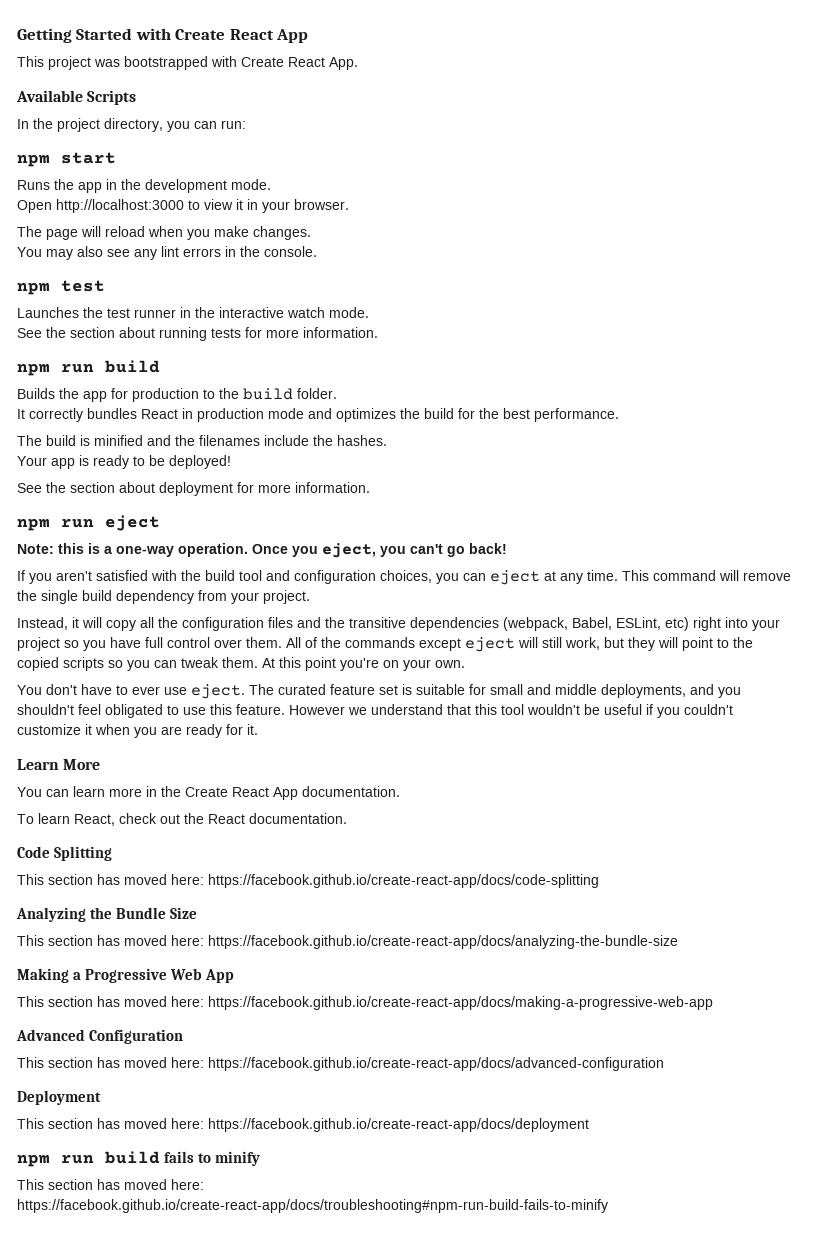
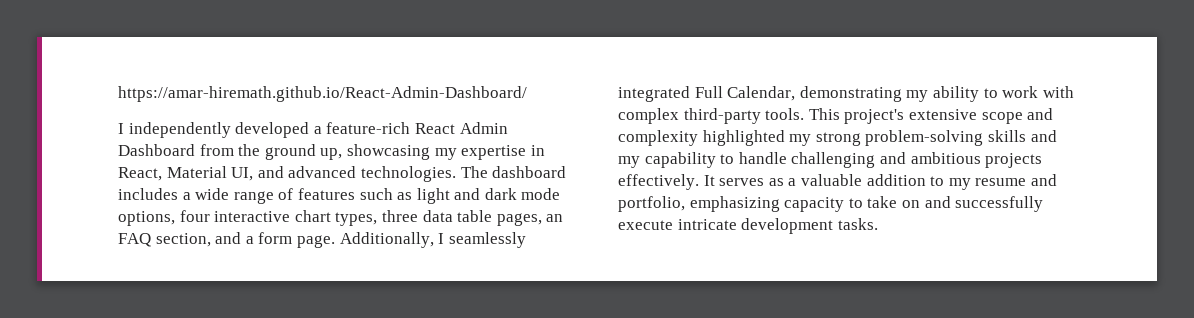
- Getting Started with Create React App
- This project was bootstrapped with Create React App.
- Available Scripts
- In the project directory, you can run:
- npm start
- Runs the app in the development mode.
- Open http://localhost:3000 to view it in your browser.
- The page will reload when you make changes.
- You may also see any lint errors in the console.
- npm test
- Launches the test runner in the interactive watch mode.
- See the section about running tests for more information.
- npm run build
- Builds the app for production to the build folder.
- It correctly bundles React in production mode and optimizes the build for the best performance.
- The build is minified and the filenames include the hashes.
- Your app is ready to be deployed!
- See the section about deployment for more information.
- npm run eject
- Note: this is a one-way operation. Once you eject, you can't go back!
- If you aren't satisfied with the build tool and configuration choices, you can eject at any time. This command will remove the single build dependency from your project.
- Instead, it will copy all the configuration files and the transitive dependencies (webpack, Babel, ESLint, etc) right into your project so you have full control over them. All of the commands except eject will still work, but they will point to the copied scripts so you can tweak them. At this point you're on your own.
- You don't have to ever use eject. The curated feature set is suitable for small and middle deployments, and you shouldn't feel obligated to use this feature. However we understand that this tool wouldn't be useful if you couldn't customize it when you are ready for it.
- Learn More
- You can learn more in the Create React App documentation.
- To learn React, check out the React documentation.
- Code Splitting
- This section has moved here: https://facebook.github.io/create-react-app/docs/code-splitting
- Analyzing the Bundle Size
- This section has moved here: https://facebook.github.io/create-react-app/docs/analyzing-the-bundle-size
- Making a Progressive Web App
- This section has moved here: https://facebook.github.io/create-react-app/docs/making-a-progressive-web-app
- Advanced Configuration
- This section has moved here: https://facebook.github.io/create-react-app/docs/advanced-configuration
- Deployment
- This section has moved here: https://facebook.github.io/create-react-app/docs/deployment
- npm run build fails to minify
- This section has moved here: https://facebook.github.io/create-react-app/docs/troubleshooting#npm-run-build-fails-to-minify
+ https://amar-hiremath.github.io/React-Admin-Dashboard/
+ I independently developed a feature-rich React Admin Dashboard from the ground up, showcasing my expertise in React, Material UI, and advanced technologies. The dashboard includes a wide range of features such as light and dark mode options, four interactive chart types, three data table pages, an FAQ section, and a form page. Additionally, I seamlessly integrated Full Calendar, demonstrating my ability to work with complex third-party tools. This project's extensive scope and complexity highlighted my strong problem-solving skills and my capability to handle challenging and ambitious projects effectively. It serves as a valuable addition to my resume and portfolio, emphasizing capacity to take on and successfully execute intricate development tasks.

